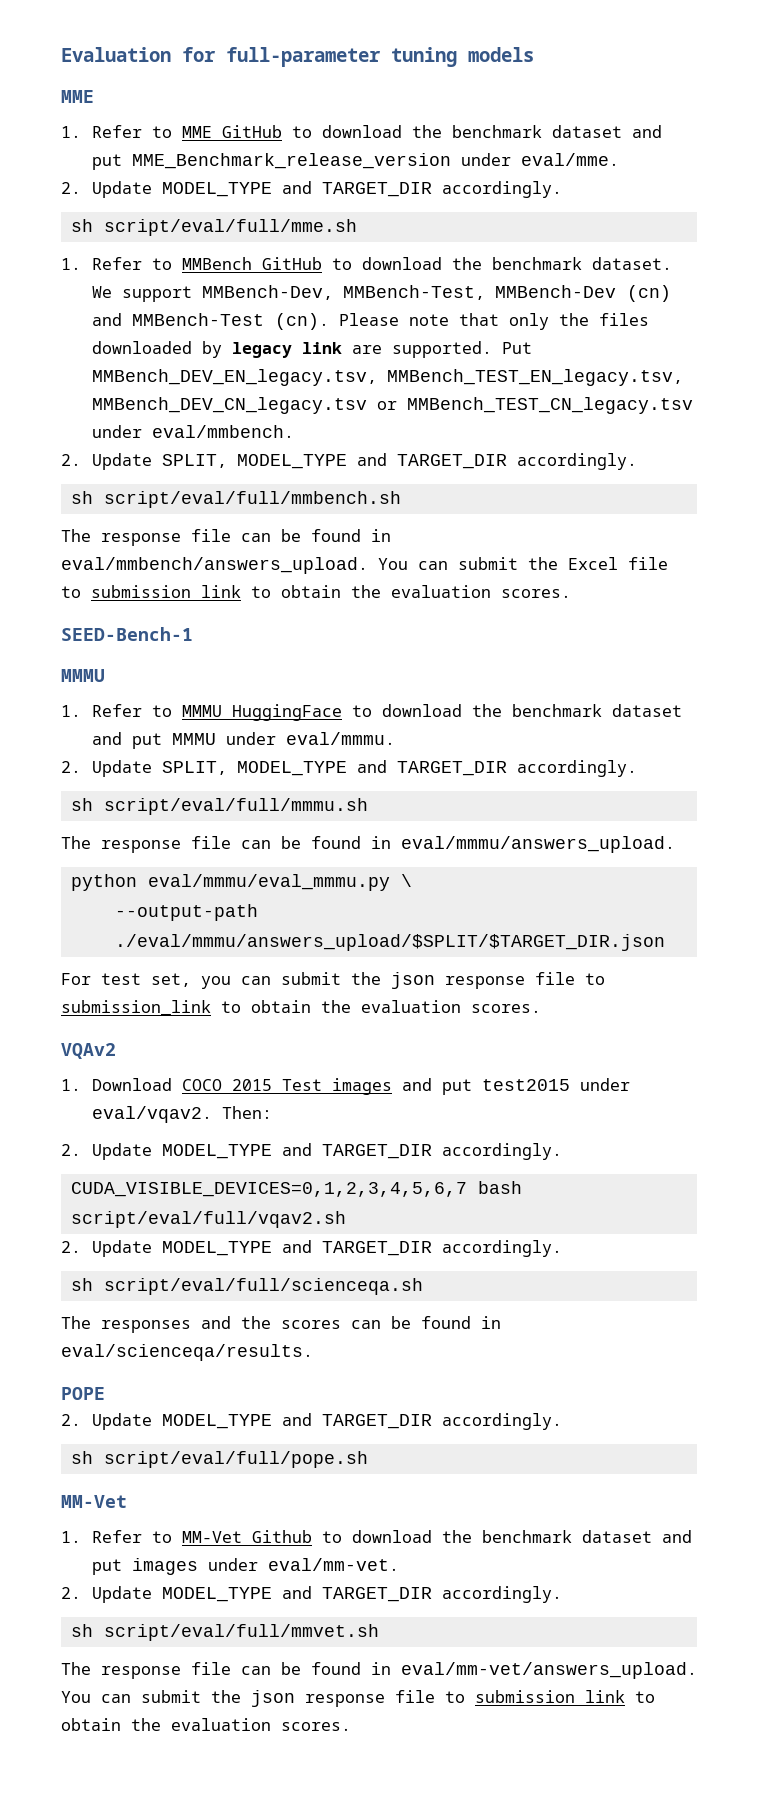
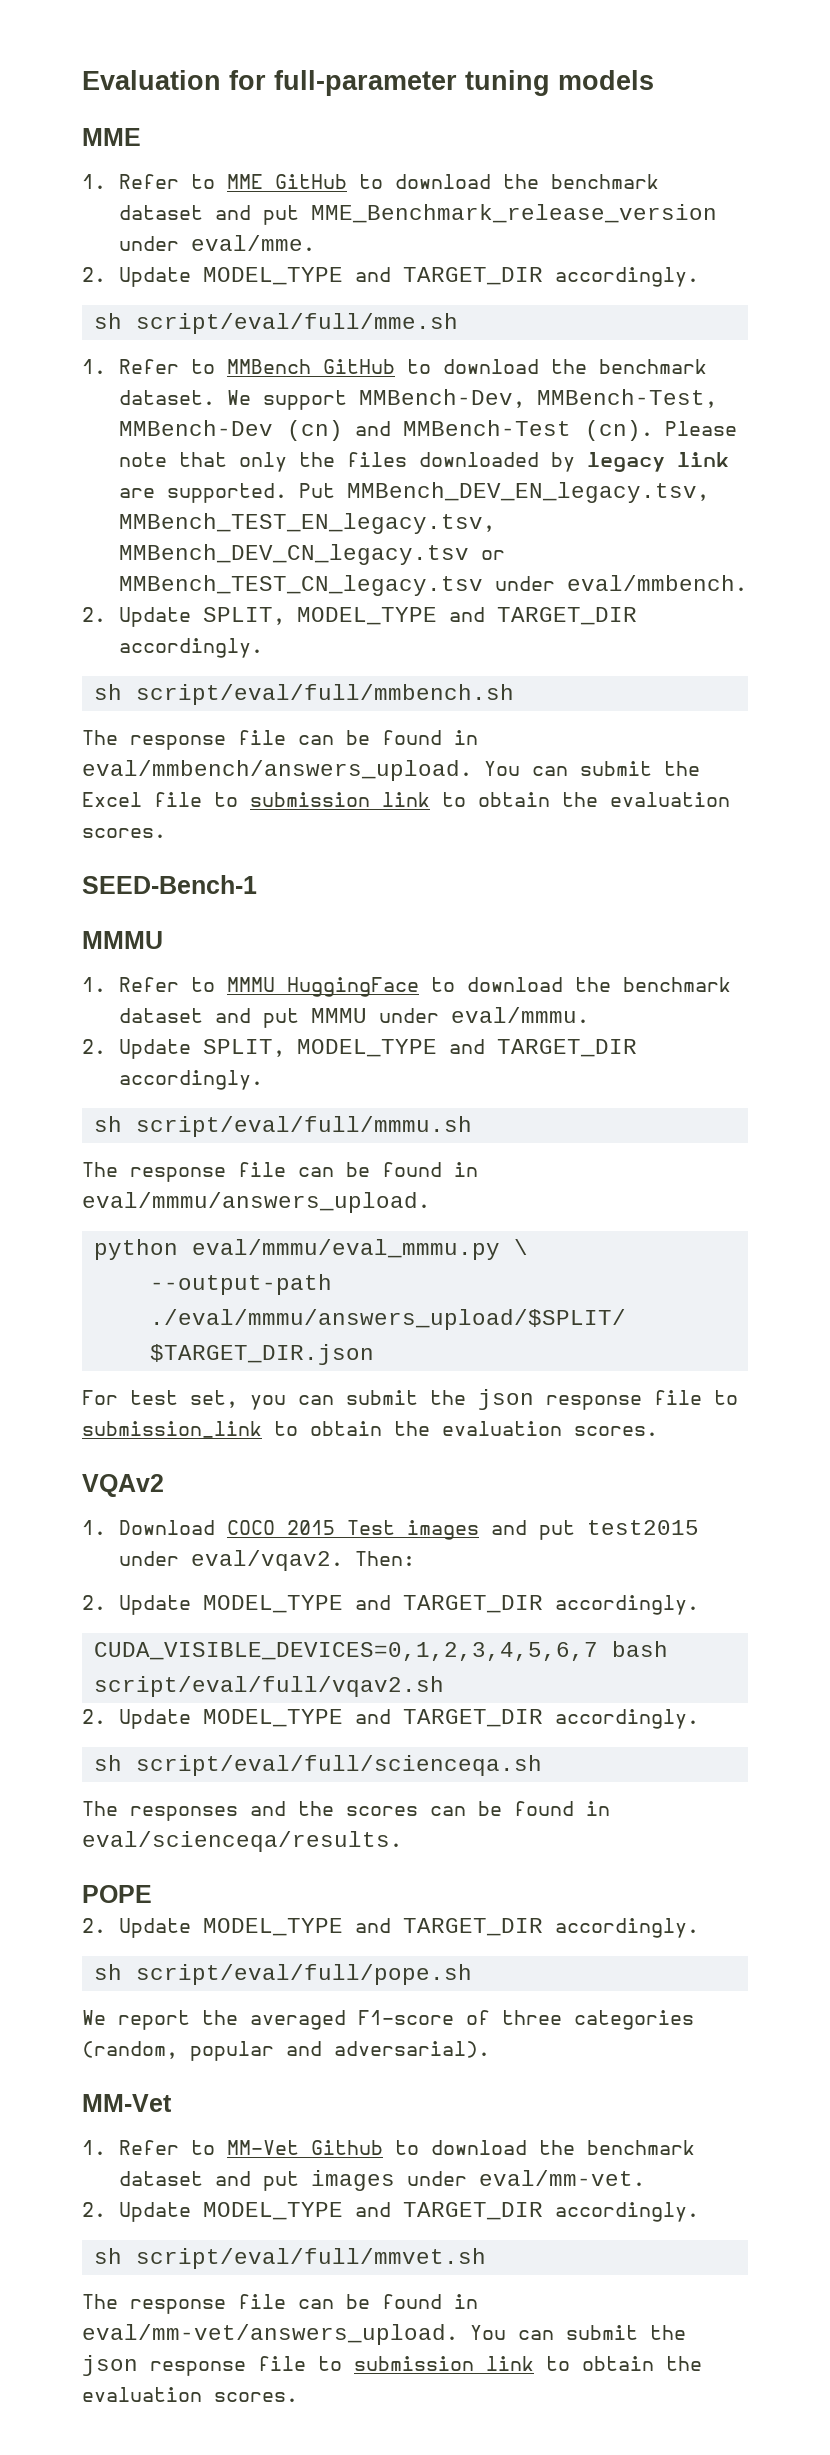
+ We report the averaged F1-score of three categories (random, popular and adversarial).

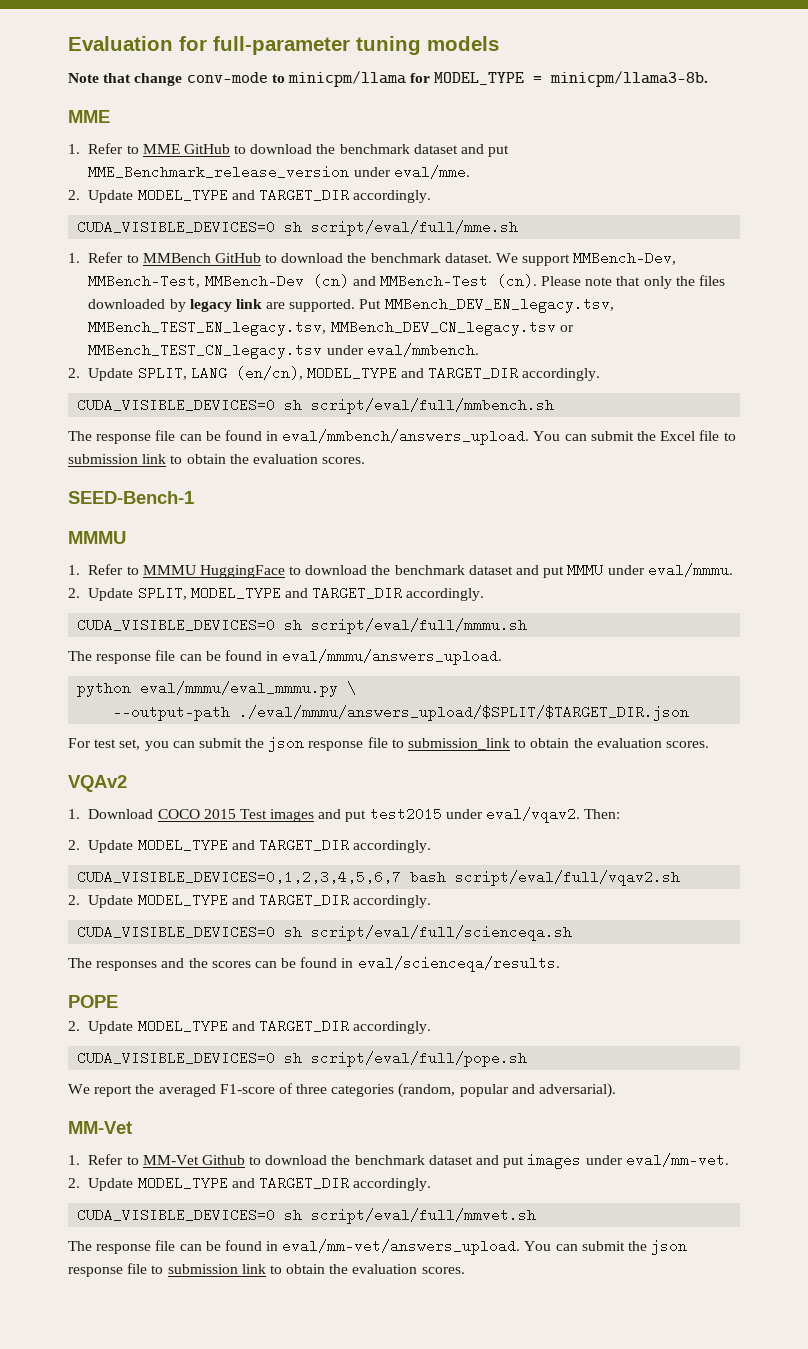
+ Note that change conv-mode to minicpm/llama for MODEL_TYPE = minicpm/llama3-8b.
- sh script/eval/full/mme.sh
+ CUDA_VISIBLE_DEVICES=0 sh script/eval/full/mme.sh
  Put MMBench_DEV_EN_legacy.tsv, MMBench_TEST_EN_legacy.tsv, MMBench_DEV_CN_legacy.tsv or MMBench_TEST_CN_legacy.tsv under eval/mmbench.
- 2. Update SPLIT, MODEL_TYPE and TARGET_DIR accordingly.
- sh script/eval/full/mmbench.sh
+ 2. Update SPLIT, LANG (en/cn), MODEL_TYPE and TARGET_DIR accordingly.
+ CUDA_VISIBLE_DEVICES=0 sh script/eval/full/mmbench.sh
- sh script/eval/full/mmmu.sh
+ CUDA_VISIBLE_DEVICES=0 sh script/eval/full/mmmu.sh
- sh script/eval/full/scienceqa.sh
+ CUDA_VISIBLE_DEVICES=0 sh script/eval/full/scienceqa.sh
- sh script/eval/full/pope.sh
+ CUDA_VISIBLE_DEVICES=0 sh script/eval/full/pope.sh
- sh script/eval/full/mmvet.sh
+ CUDA_VISIBLE_DEVICES=0 sh script/eval/full/mmvet.sh

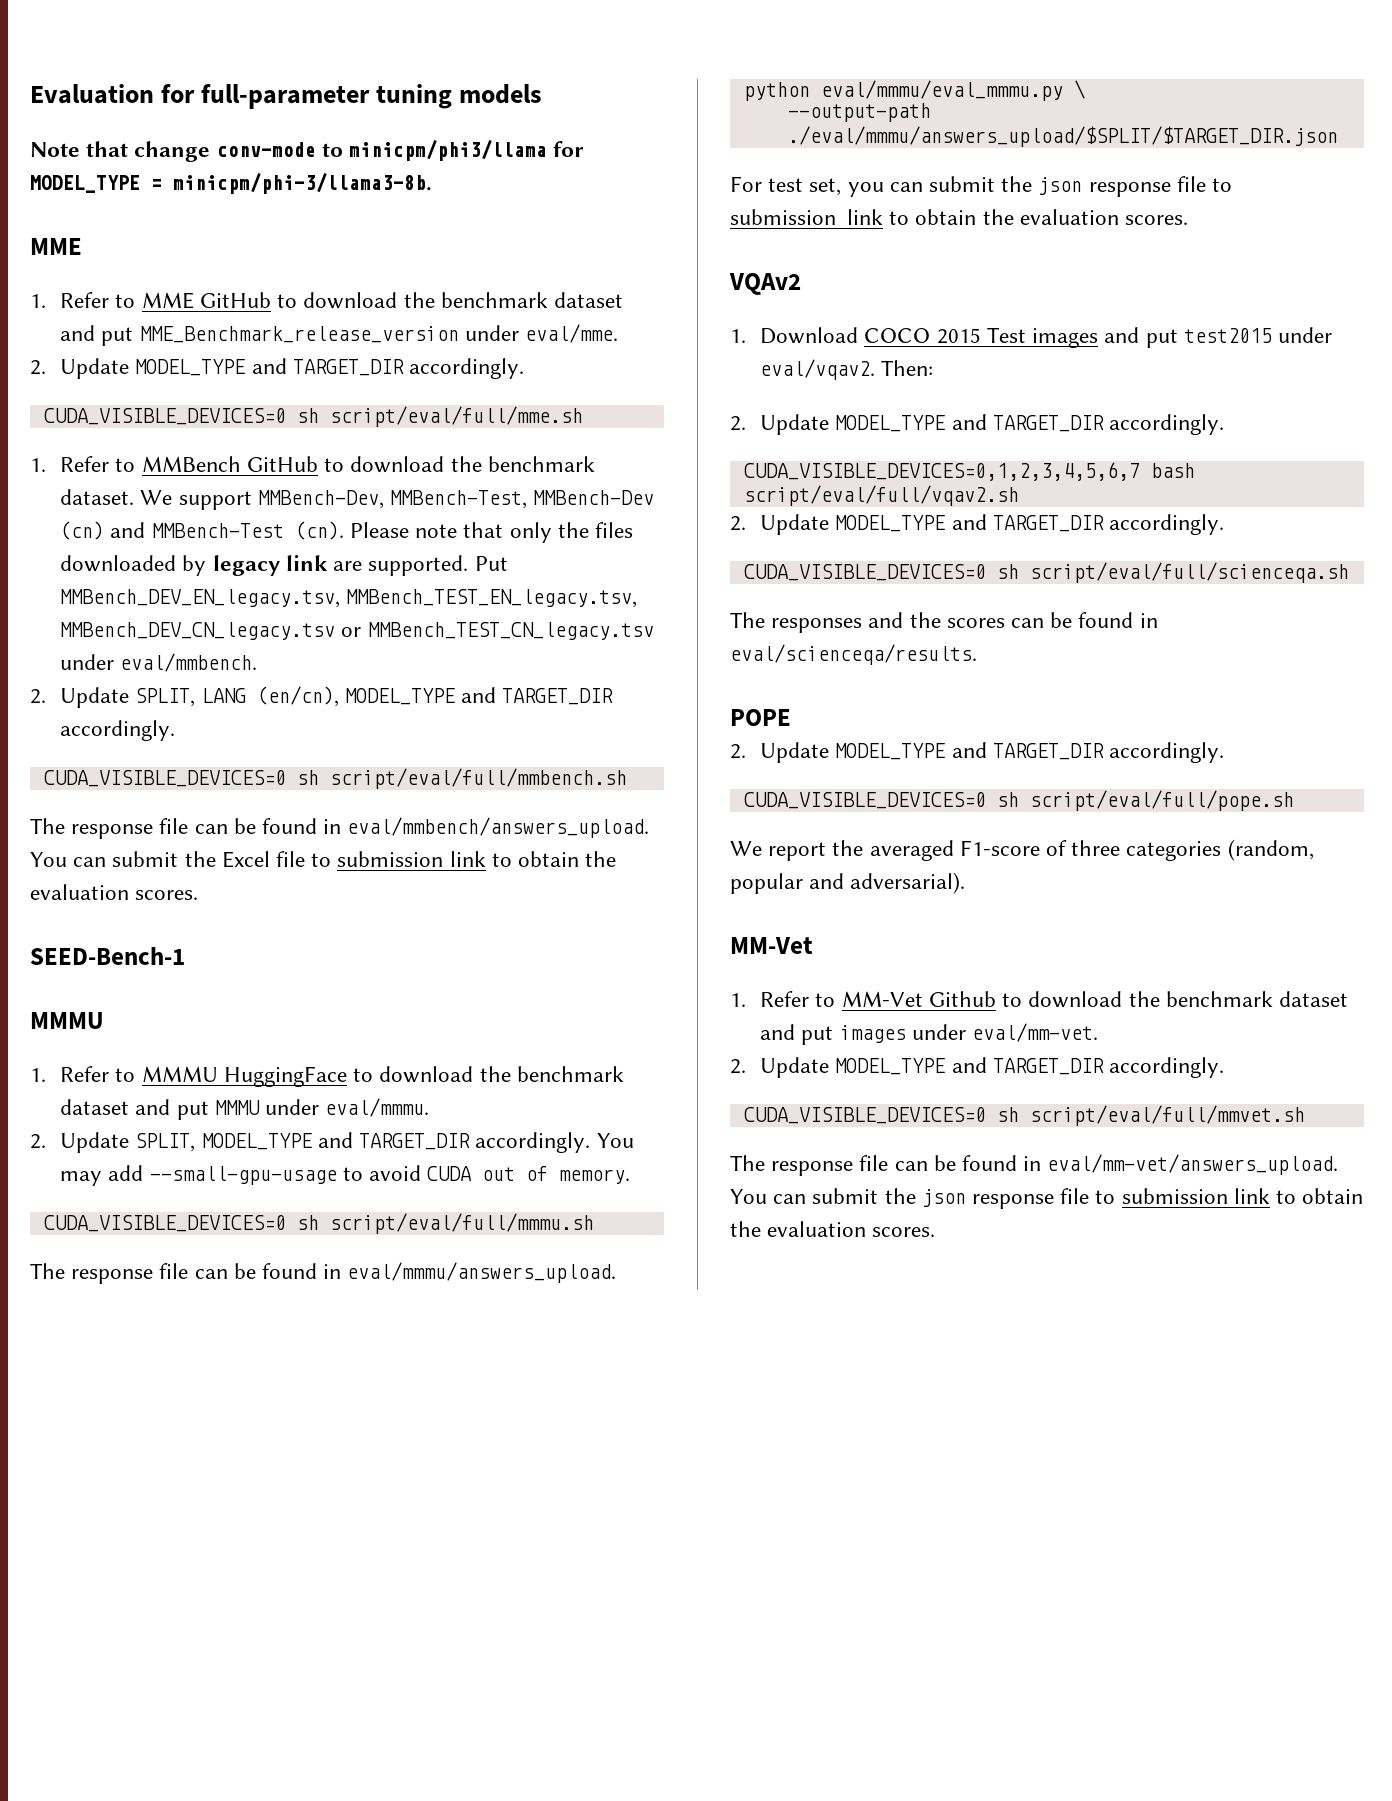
- Note that change conv-mode to minicpm/llama for MODEL_TYPE = minicpm/llama3-8b.
+ Note that change conv-mode to minicpm/phi3/llama for MODEL_TYPE = minicpm/phi-3/llama3-8b.
+ You may add --small-gpu-usage to avoid CUDA out of memory.

